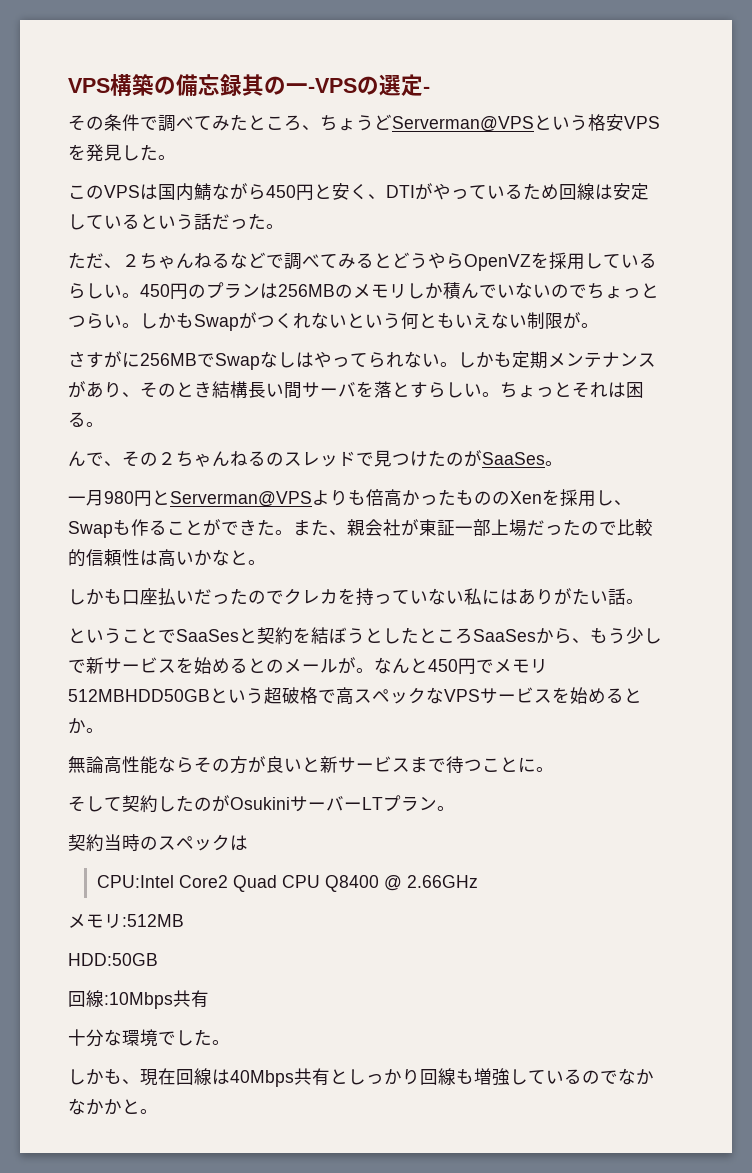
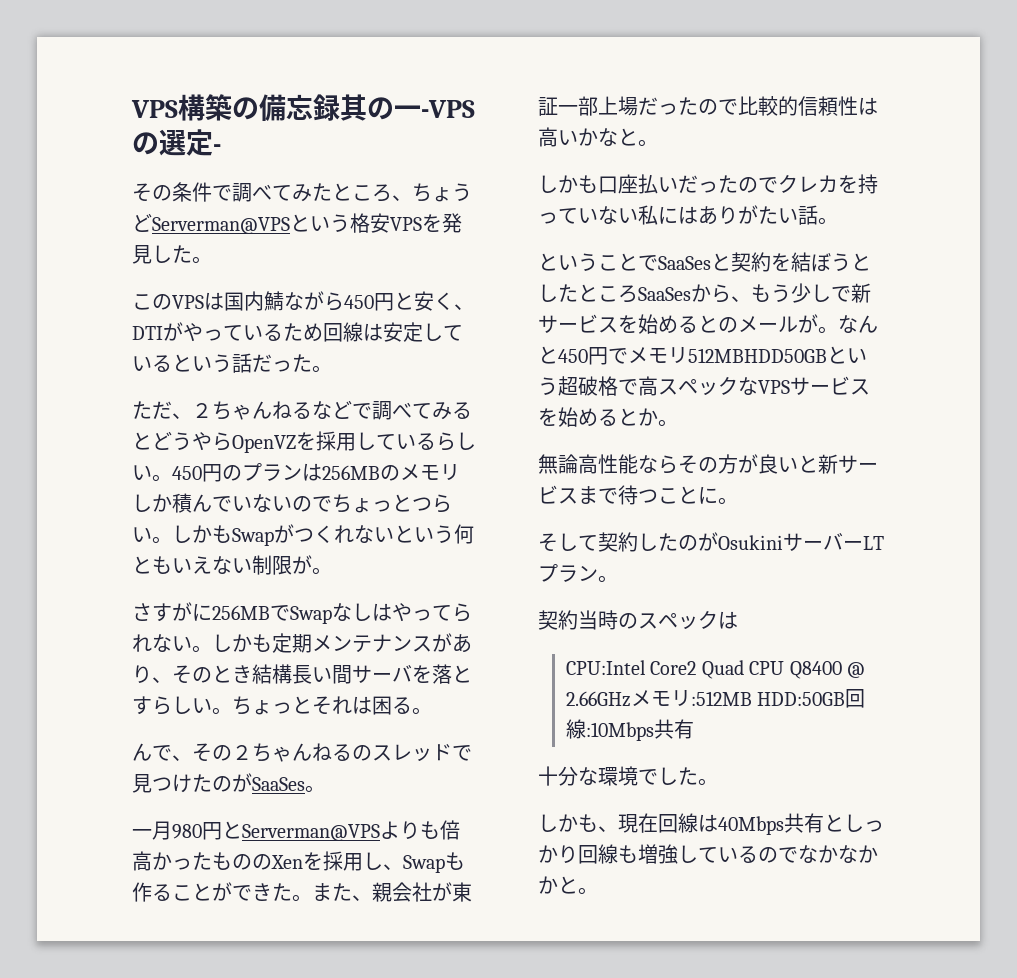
- CPU:Intel Core2 Quad CPU Q8400 @ 2.66GHz
- メモリ:512MB
- HDD:50GB
- 回線:10Mbps共有
+ CPU:Intel Core2 Quad CPU Q8400 @ 2.66GHzメモリ:512MB HDD:50GB回線:10Mbps共有

